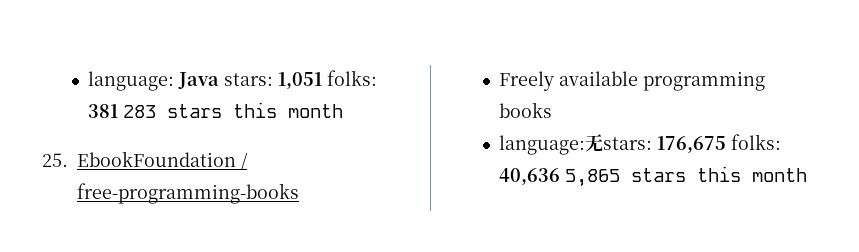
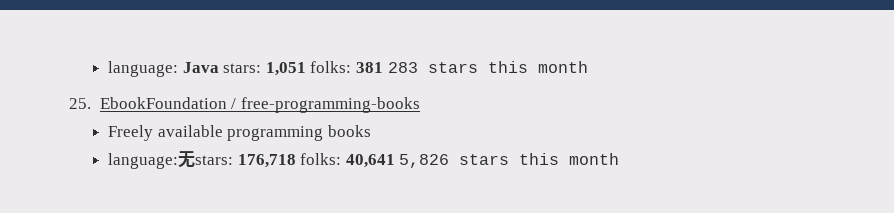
- language:无stars: 176,675 folks: 40,636 5,865 stars this month
+ language:无stars: 176,718 folks: 40,641 5,826 stars this month

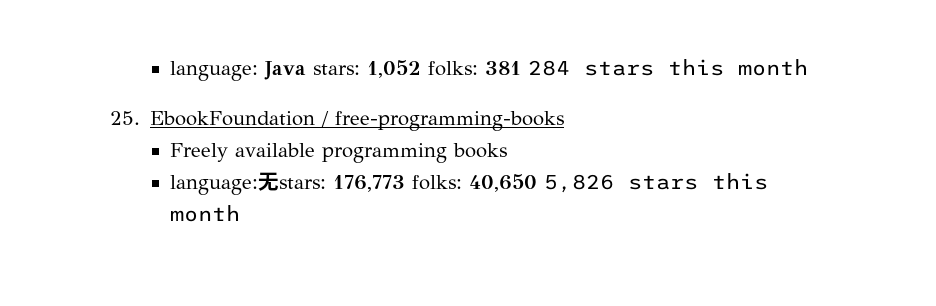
- language: Java stars: 1,051 folks: 381 283 stars this month
+ language: Java stars: 1,052 folks: 381 284 stars this month
- language:无stars: 176,718 folks: 40,641 5,826 stars this month
+ language:无stars: 176,773 folks: 40,650 5,826 stars this month

